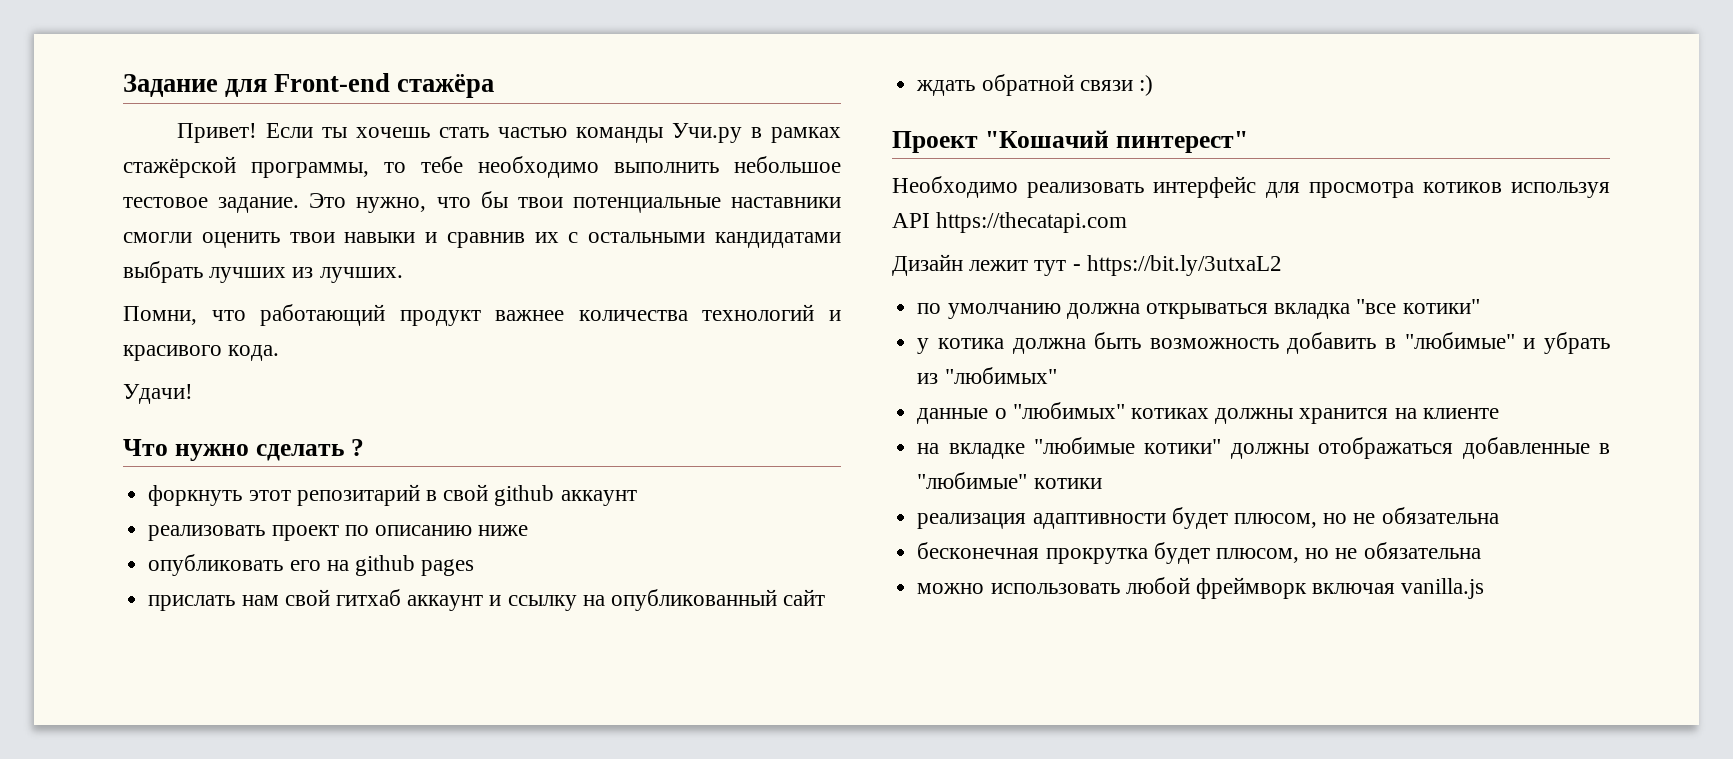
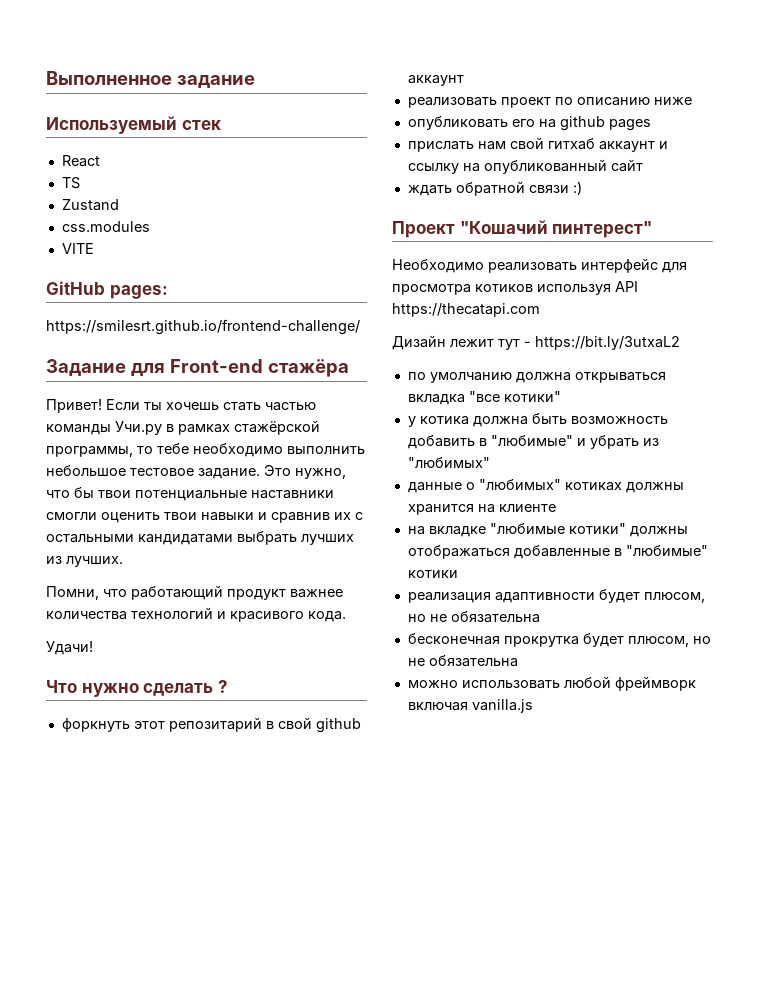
+ Выполненное задание
+ Используемый стек
+ React
+ TS
+ Zustand
+ css.modules
+ VITE
+ GitHub pages:
+ https://smilesrt.github.io/frontend-challenge/

